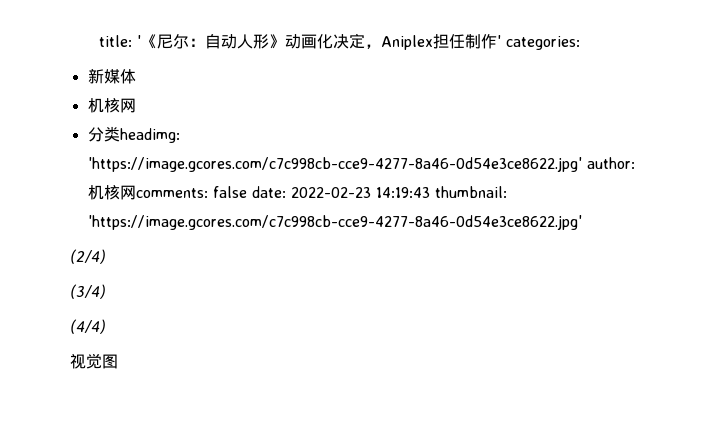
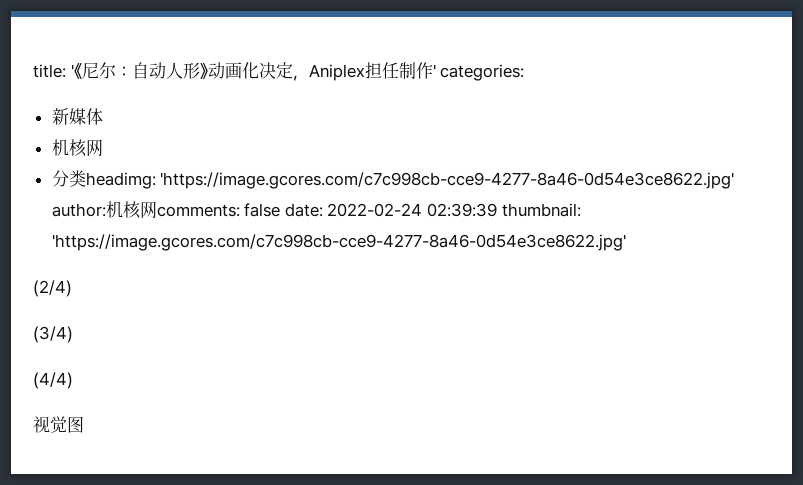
- 分类headimg: 'https://image.gcores.com/c7c998cb-cce9-4277-8a46-0d54e3ce8622.jpg' author:机核网comments: false date: 2022-02-23 14:19:43 thumbnail: 'https://image.gcores.com/c7c998cb-cce9-4277-8a46-0d54e3ce8622.jpg'
+ 分类headimg: 'https://image.gcores.com/c7c998cb-cce9-4277-8a46-0d54e3ce8622.jpg' author:机核网comments: false date: 2022-02-24 02:39:39 thumbnail: 'https://image.gcores.com/c7c998cb-cce9-4277-8a46-0d54e3ce8622.jpg'

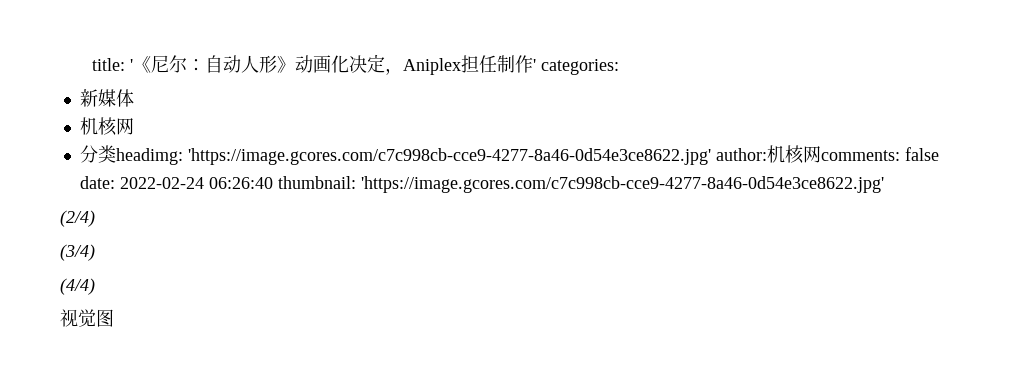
- 分类headimg: 'https://image.gcores.com/c7c998cb-cce9-4277-8a46-0d54e3ce8622.jpg' author:机核网comments: false date: 2022-02-24 02:39:39 thumbnail: 'https://image.gcores.com/c7c998cb-cce9-4277-8a46-0d54e3ce8622.jpg'
+ 分类headimg: 'https://image.gcores.com/c7c998cb-cce9-4277-8a46-0d54e3ce8622.jpg' author:机核网comments: false date: 2022-02-24 06:26:40 thumbnail: 'https://image.gcores.com/c7c998cb-cce9-4277-8a46-0d54e3ce8622.jpg'

